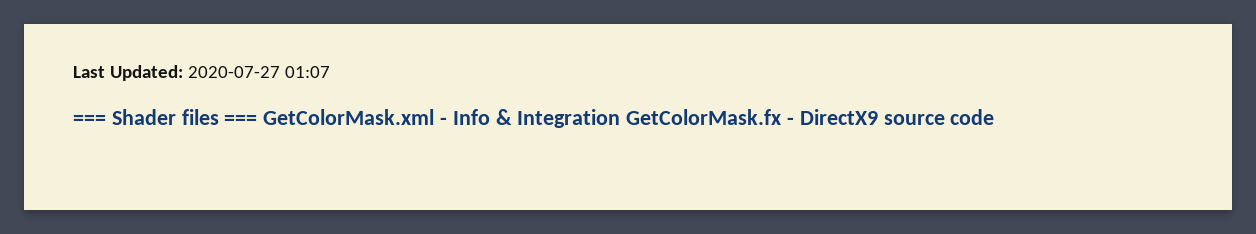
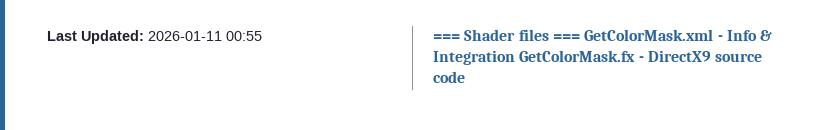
- Last Updated: 2020-07-27 01:07
+ Last Updated: 2026-01-11 00:55

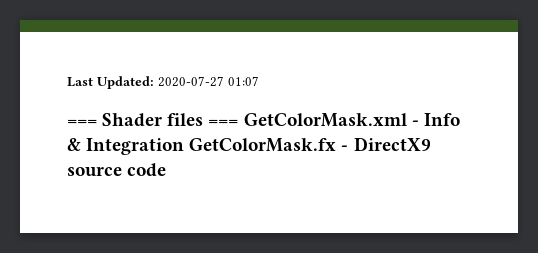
- Last Updated: 2026-01-11 00:55
+ Last Updated: 2020-07-27 01:07

